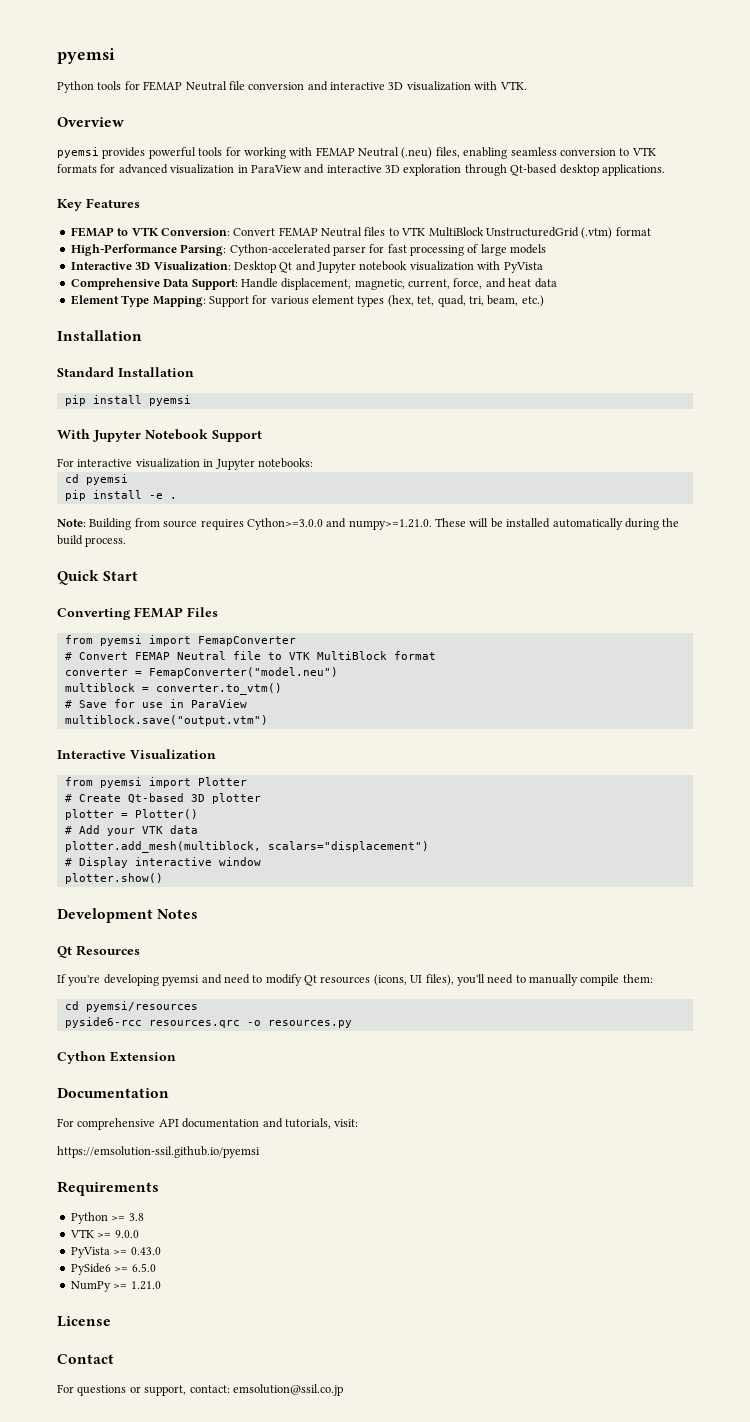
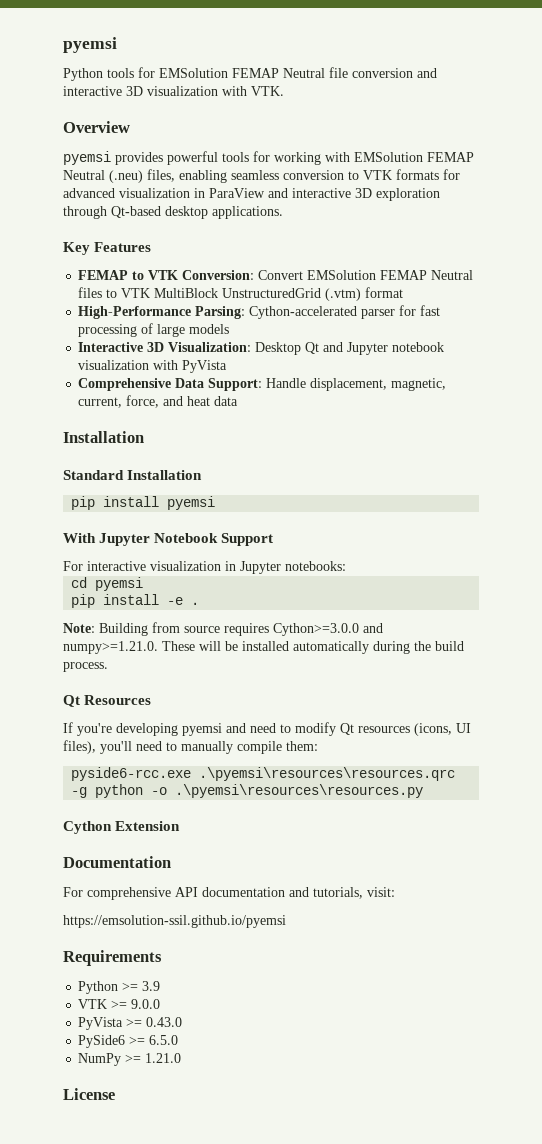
- Python tools for FEMAP Neutral file conversion and interactive 3D visualization with VTK.
+ Python tools for EMSolution FEMAP Neutral file conversion and interactive 3D visualization with VTK.
- pyemsi provides powerful tools for working with FEMAP Neutral (.neu) files, enabling seamless conversion to VTK formats for advanced visualization in ParaView and interactive 3D exploration through Qt-based desktop applications.
+ pyemsi provides powerful tools for working with EMSolution FEMAP Neutral (.neu) files, enabling seamless conversion to VTK formats for advanced visualization in ParaView and interactive 3D exploration through Qt-based desktop applications.
- FEMAP to VTK Conversion: Convert FEMAP Neutral files to VTK MultiBlock UnstructuredGrid (.vtm) format
+ FEMAP to VTK Conversion: Convert EMSolution FEMAP Neutral files to VTK MultiBlock UnstructuredGrid (.vtm) format
- Element Type Mapping: Support for various element types (hex, tet, quad, tri, beam, etc.)
- Quick Start
- Converting FEMAP Files
- from pyemsi import FemapConverter
- # Convert FEMAP Neutral file to VTK MultiBlock format
- converter = FemapConverter("model.neu")
- multiblock = converter.to_vtm()
- # Save for use in ParaView
- multiblock.save("output.vtm")
- Interactive Visualization
- from pyemsi import Plotter
- # Create Qt-based 3D plotter
- plotter = Plotter()
- # Add your VTK data
- plotter.add_mesh(multiblock, scalars="displacement")
- # Display interactive window
- plotter.show()
- Development Notes
- cd pyemsi/resources
- pyside6-rcc resources.qrc -o resources.py
+ pyside6-rcc.exe .\pyemsi\resources\resources.qrc -g python -o .\pyemsi\resources\resources.py
- Python >= 3.8
+ Python >= 3.9
- Contact
- For questions or support, contact: emsolution@ssil.co.jp

